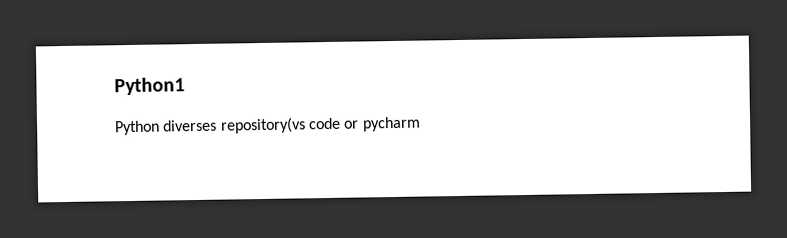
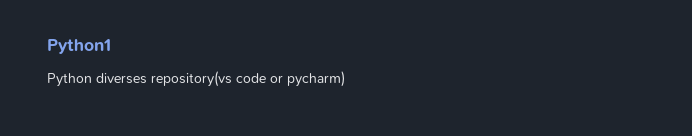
- Python diverses repository(vs code or pycharm
+ Python diverses repository(vs code or pycharm)

